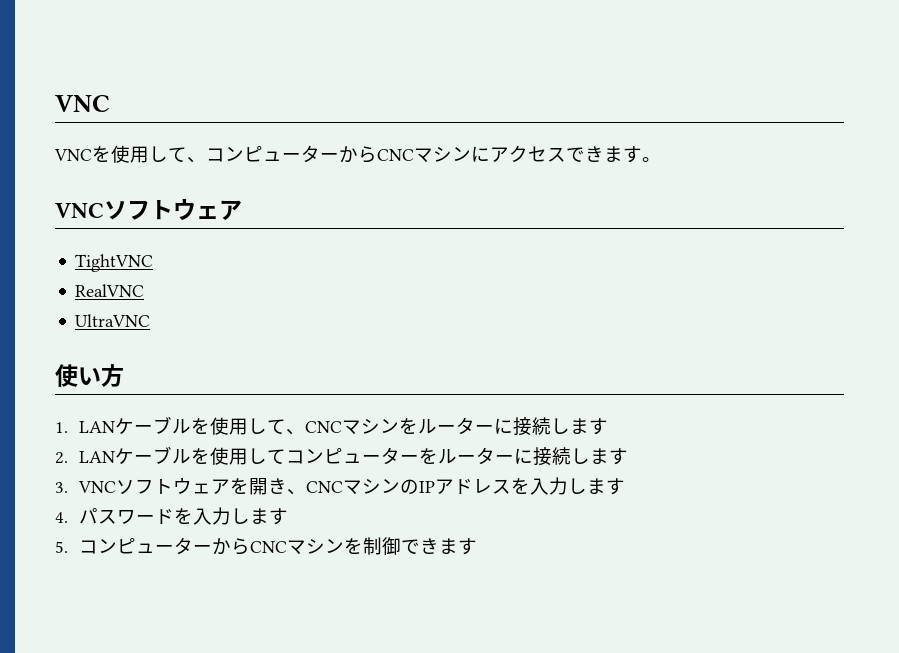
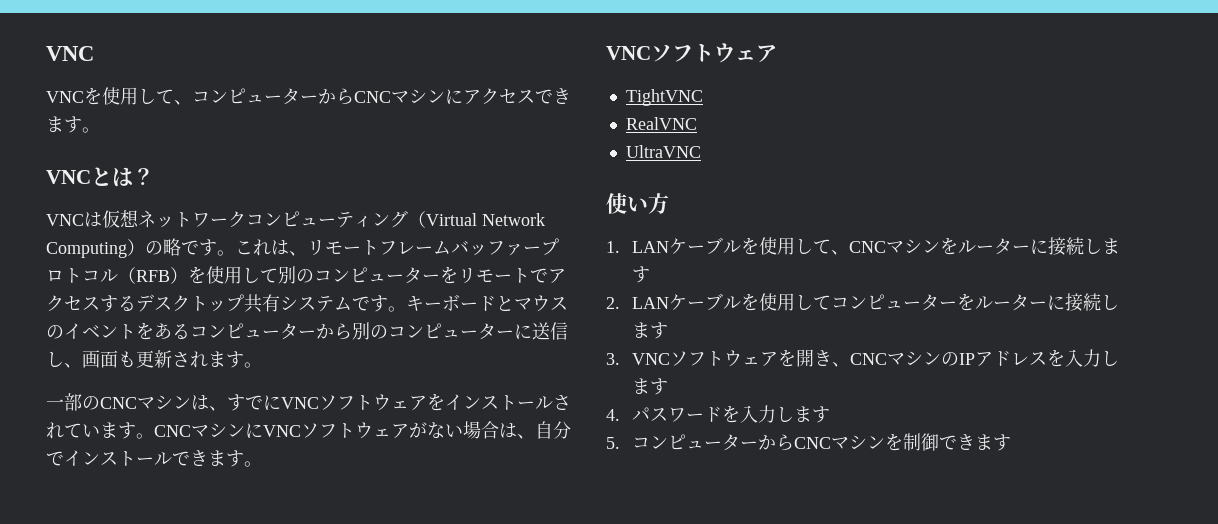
+ VNCとは？
+ VNCは仮想ネットワークコンピューティング（Virtual Network Computing）の略です。これは、リモートフレームバッファープロトコル（RFB）を使用して別のコンピューターをリモートでアクセスするデスクトップ共有システムです。キーボードとマウスのイベントをあるコンピューターから別のコンピューターに送信し、画面も更新されます。
+ 一部のCNCマシンは、すでにVNCソフトウェアをインストールされています。CNCマシンにVNCソフトウェアがない場合は、自分でインストールできます。

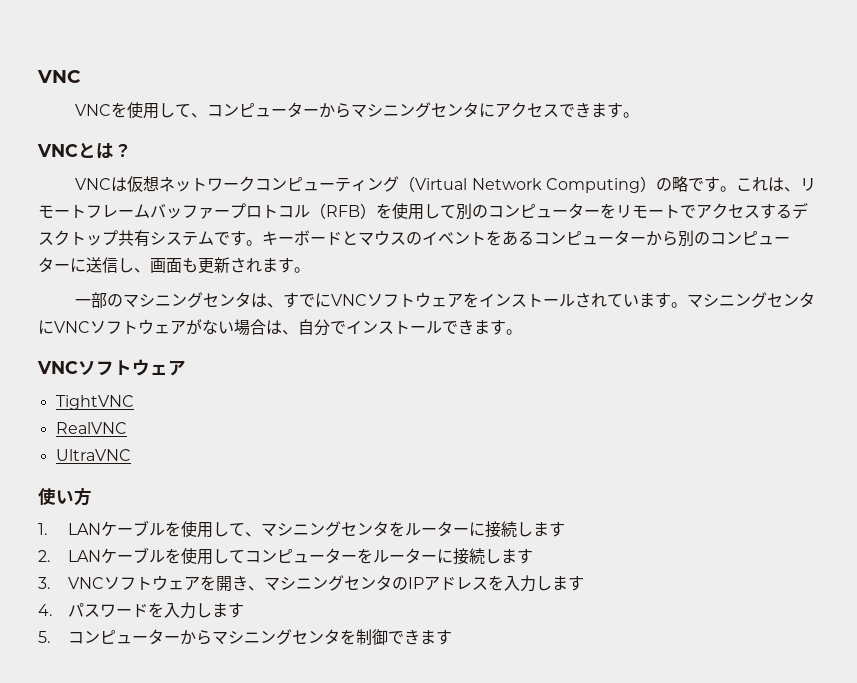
- VNCを使用して、コンピューターからCNCマシンにアクセスできます。
+ VNCを使用して、コンピューターからマシニングセンタにアクセスできます。
- 一部のCNCマシンは、すでにVNCソフトウェアをインストールされています。
+ 一部のマシニングセンタは、すでにVNCソフトウェアをインストールされています。
- CNCマシンにVNCソフトウェアがない場合は、自分でインストールできます。
+ マシニングセンタにVNCソフトウェアがない場合は、自分でインストールできます。
- 1. LANケーブルを使用して、CNCマシンをルーターに接続します
+ 1. LANケーブルを使用して、マシニングセンタをルーターに接続します
- 3. VNCソフトウェアを開き、CNCマシンのIPアドレスを入力します
+ 3. VNCソフトウェアを開き、マシニングセンタのIPアドレスを入力します
- 5.コンピューターからCNCマシンを制御できます
+ 5.コンピューターからマシニングセンタを制御できます

